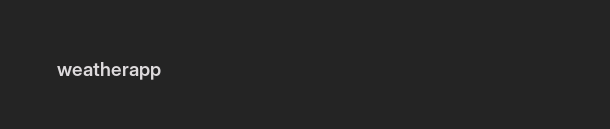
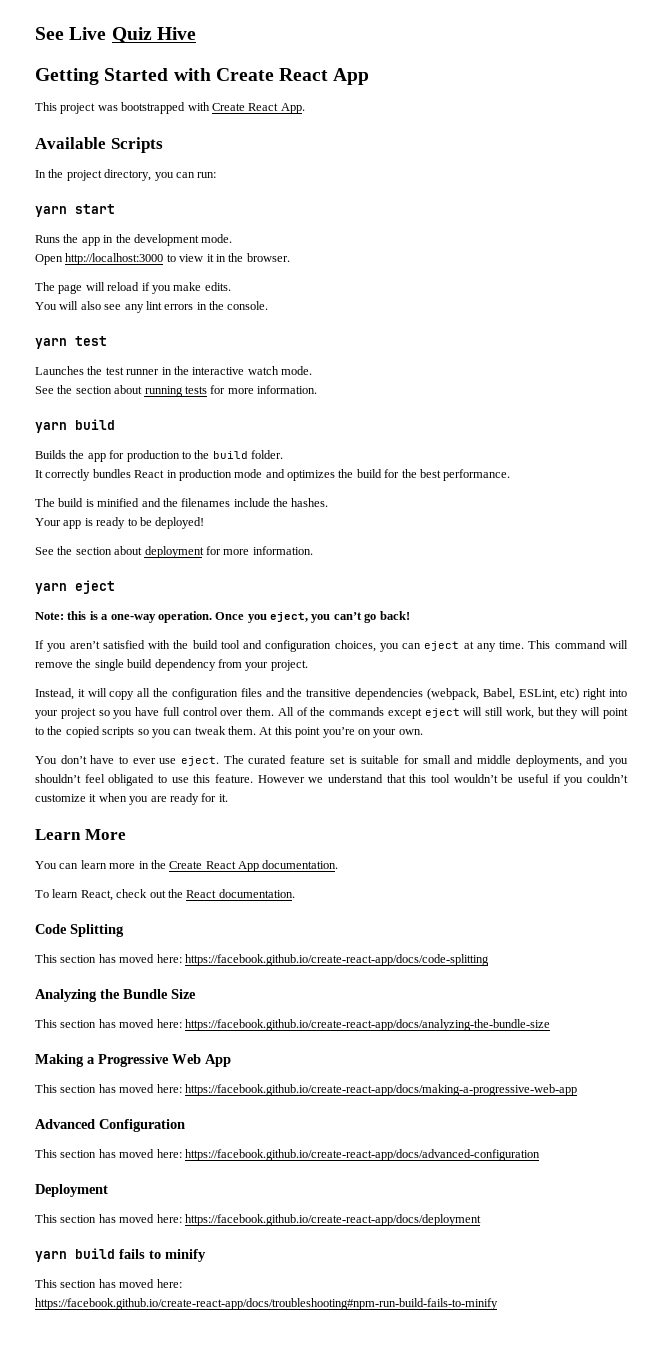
- weatherapp
+ See Live Quiz Hive
+ Getting Started with Create React App
+ This project was bootstrapped with Create React App.
+ Available Scripts
+ In the project directory, you can run:
+ yarn start
+ Runs the app in the development mode.
+ Open http://localhost:3000 to view it in the browser.
+ The page will reload if you make edits.
+ You will also see any lint errors in the console.
+ yarn test
+ Launches the test runner in the interactive watch mode.
+ See the section about running tests for more information.
+ yarn build
+ Builds the app for production to the build folder.
+ It correctly bundles React in production mode and optimizes the build for the best performance.
+ The build is minified and the filenames include the hashes.
+ Your app is ready to be deployed!
+ See the section about deployment for more information.
+ yarn eject
+ Note: this is a one-way operation. Once you eject, you can’t go back!
+ If you aren’t satisfied with the build tool and configuration choices, you can eject at any time. This command will remove the single build dependency from your project.
+ Instead, it will copy all the configuration files and the transitive dependencies (webpack, Babel, ESLint, etc) right into your project so you have full control over them. All of the commands except eject will still work, but they will point to the copied scripts so you can tweak them. At this point you’re on your own.
+ You don’t have to ever use eject. The curated feature set is suitable for small and middle deployments, and you shouldn’t feel obligated to use this feature. However we understand that this tool wouldn’t be useful if you couldn’t customize it when you are ready for it.
+ Learn More
+ You can learn more in the Create React App documentation.
+ To learn React, check out the React documentation.
+ Code Splitting
+ This section has moved here: https://facebook.github.io/create-react-app/docs/code-splitting
+ Analyzing the Bundle Size
+ This section has moved here: https://facebook.github.io/create-react-app/docs/analyzing-the-bundle-size
+ Making a Progressive Web App
+ This section has moved here: https://facebook.github.io/create-react-app/docs/making-a-progressive-web-app
+ Advanced Configuration
+ This section has moved here: https://facebook.github.io/create-react-app/docs/advanced-configuration
+ Deployment
+ This section has moved here: https://facebook.github.io/create-react-app/docs/deployment
+ yarn build fails to minify
+ This section has moved here: https://facebook.github.io/create-react-app/docs/troubleshooting#npm-run-build-fails-to-minify

